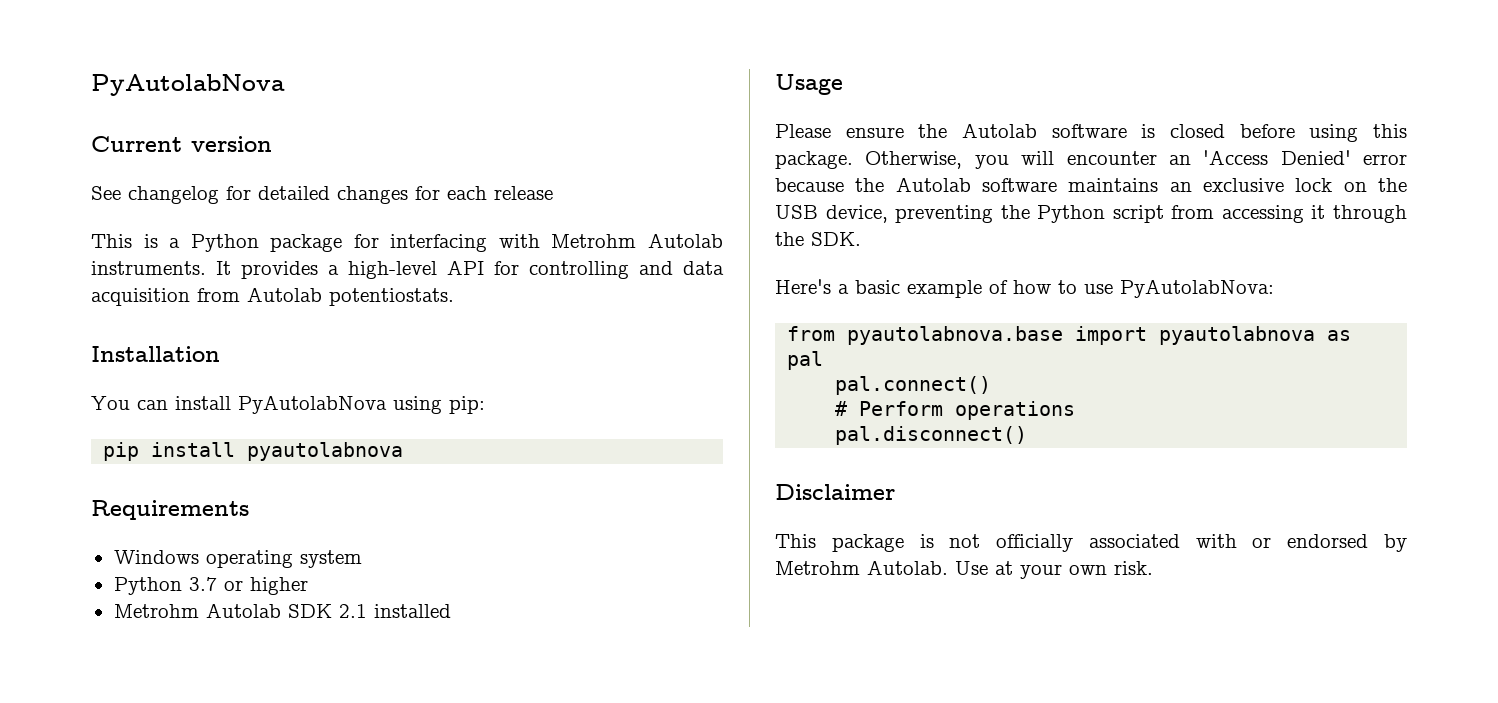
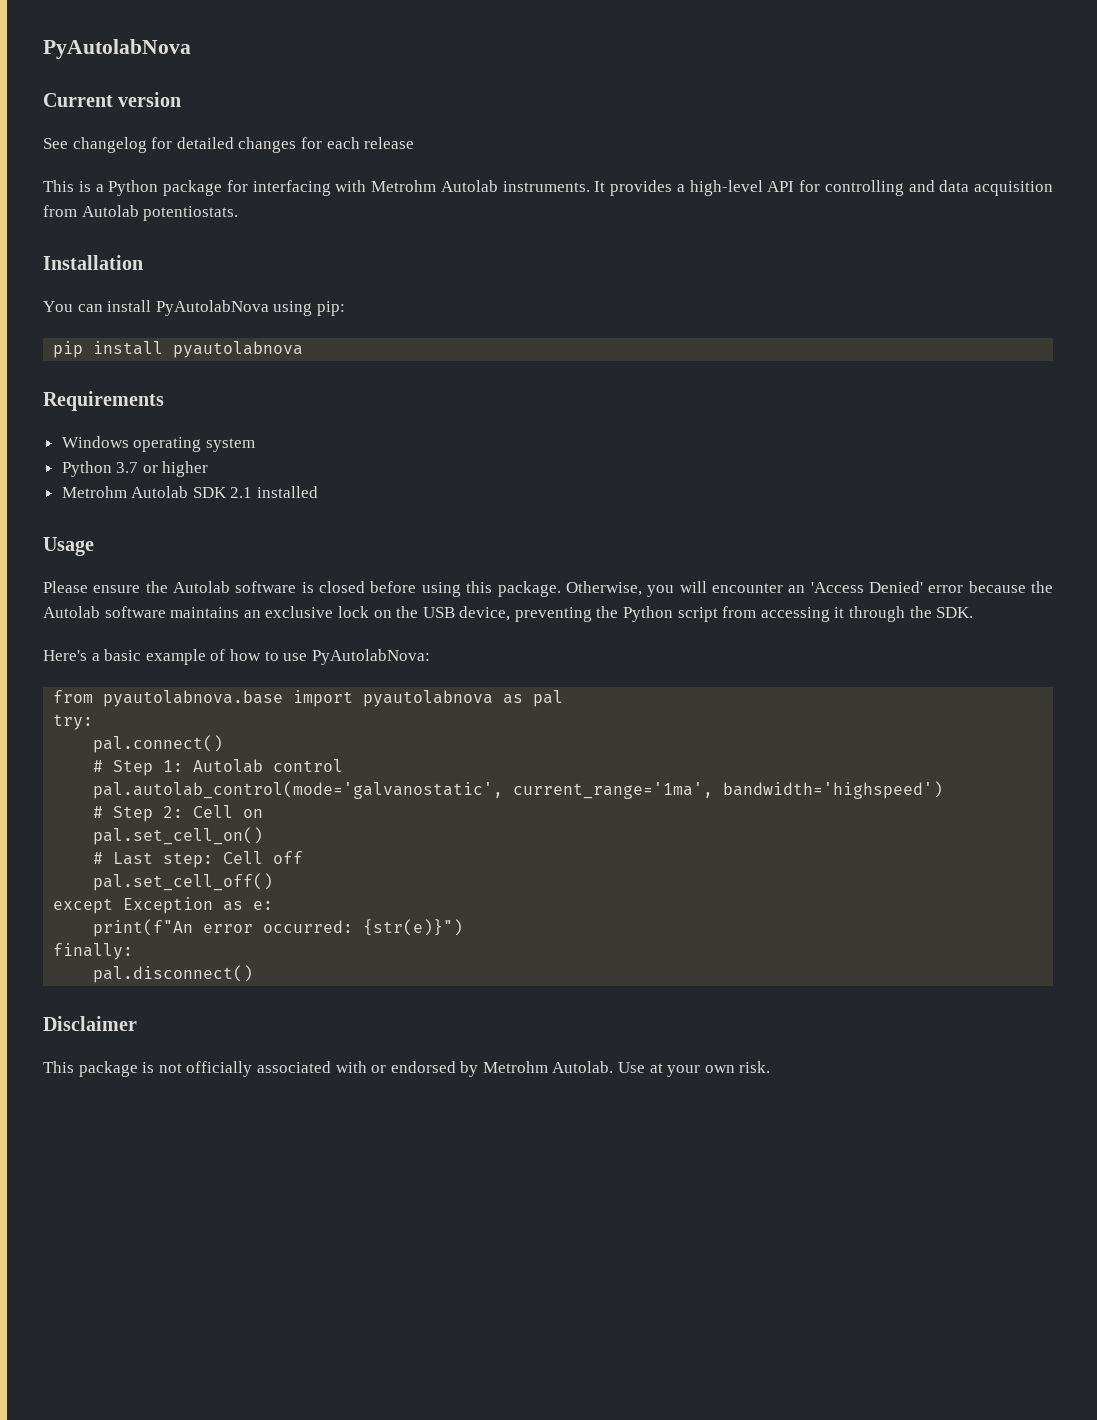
+ try:
- # Perform operations
+ # Step 1: Autolab control
+ pal.autolab_control(mode='galvanostatic', current_range='1ma', bandwidth='highspeed')
+ # Step 2: Cell on
+ pal.set_cell_on()
+ # Last step: Cell off
+ pal.set_cell_off()
+ except Exception as e:
+ print(f"An error occurred: {str(e)}")
+ finally:

